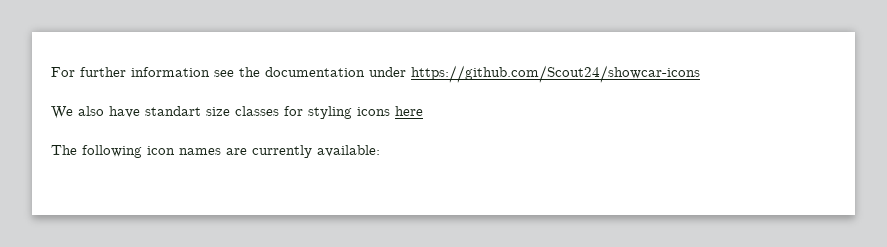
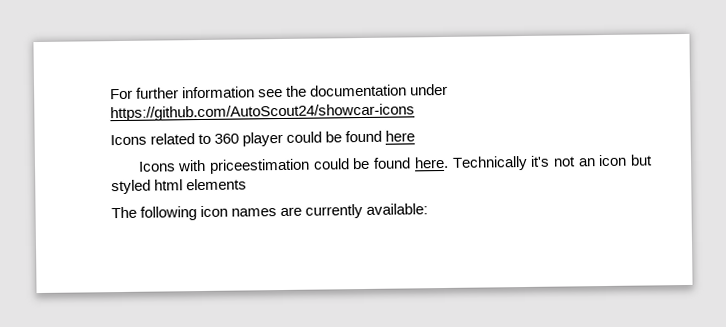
- For further information see the documentation under https://github.com/Scout24/showcar-icons
- We also have standart size classes for styling icons here
+ For further information see the documentation under https://github.com/AutoScout24/showcar-icons
+ Icons related to 360 player could be found here
+ Icons with priceestimation could be found here. Technically it's not an icon but styled html elements

